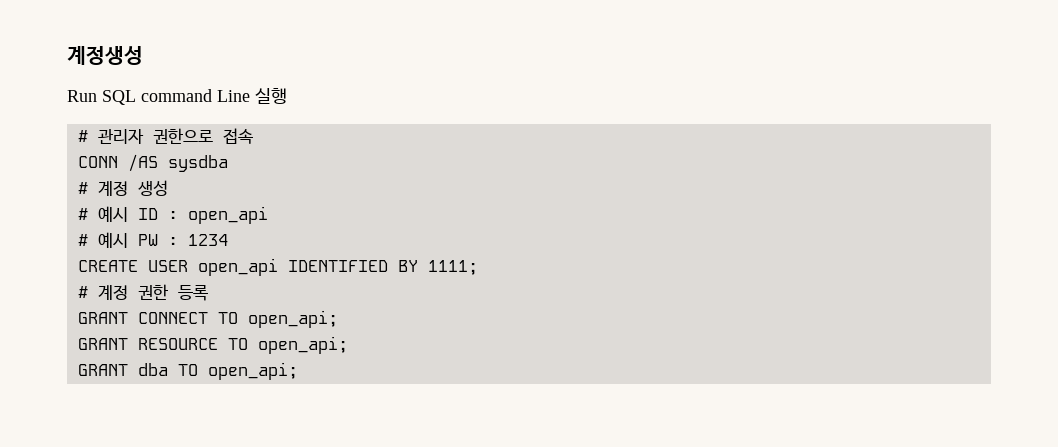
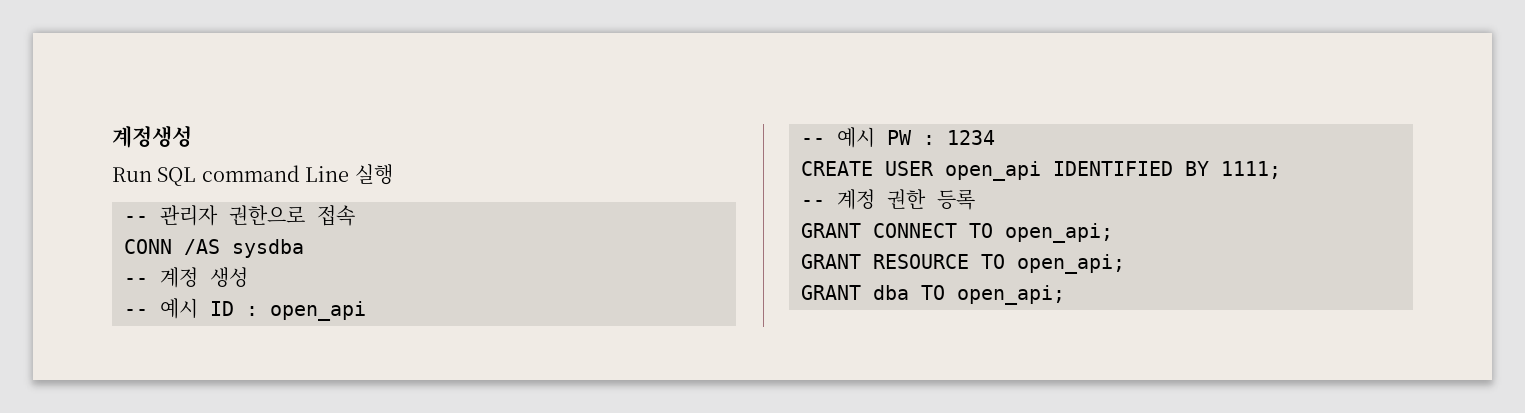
- # 관리자 권한으로 접속
+ -- 관리자 권한으로 접속
- # 계정 생성
+ -- 계정 생성
- # 예시 ID : open_api
+ -- 예시 ID : open_api
- # 예시 PW : 1234
+ -- 예시 PW : 1234
- # 계정 권한 등록
+ -- 계정 권한 등록

